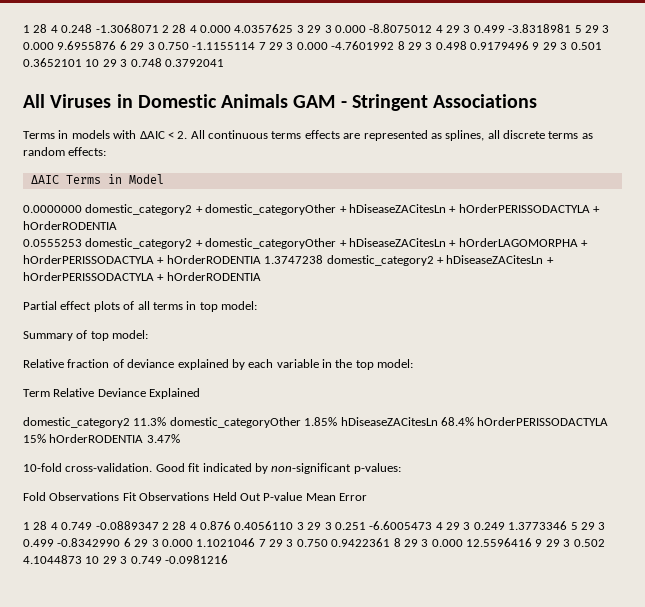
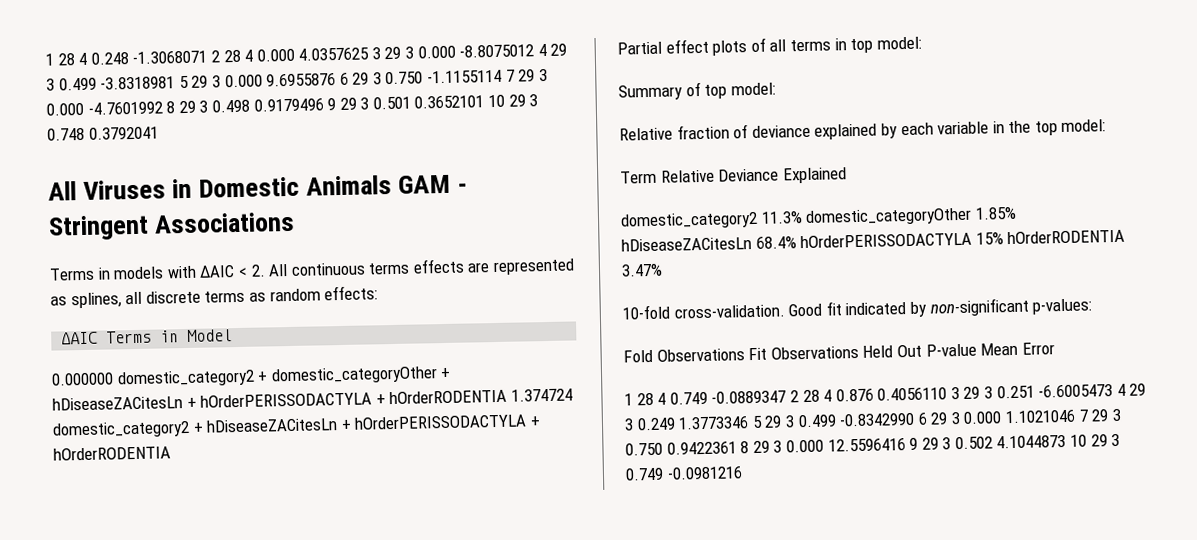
- 0.0000000 domestic_category2 + domestic_categoryOther + hDiseaseZACitesLn + hOrderPERISSODACTYLA + hOrderRODENTIA
- 0.0555253 domestic_category2 + domestic_categoryOther + hDiseaseZACitesLn + hOrderLAGOMORPHA + hOrderPERISSODACTYLA + hOrderRODENTIA 1.3747238 domestic_category2 + hDiseaseZACitesLn + hOrderPERISSODACTYLA + hOrderRODENTIA
+ 0.000000 domestic_category2 + domestic_categoryOther + hDiseaseZACitesLn + hOrderPERISSODACTYLA + hOrderRODENTIA 1.374724 domestic_category2 + hDiseaseZACitesLn + hOrderPERISSODACTYLA + hOrderRODENTIA

